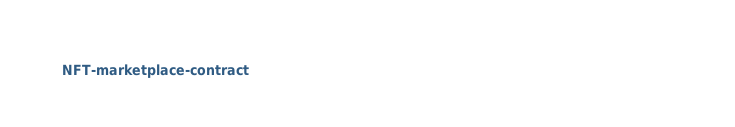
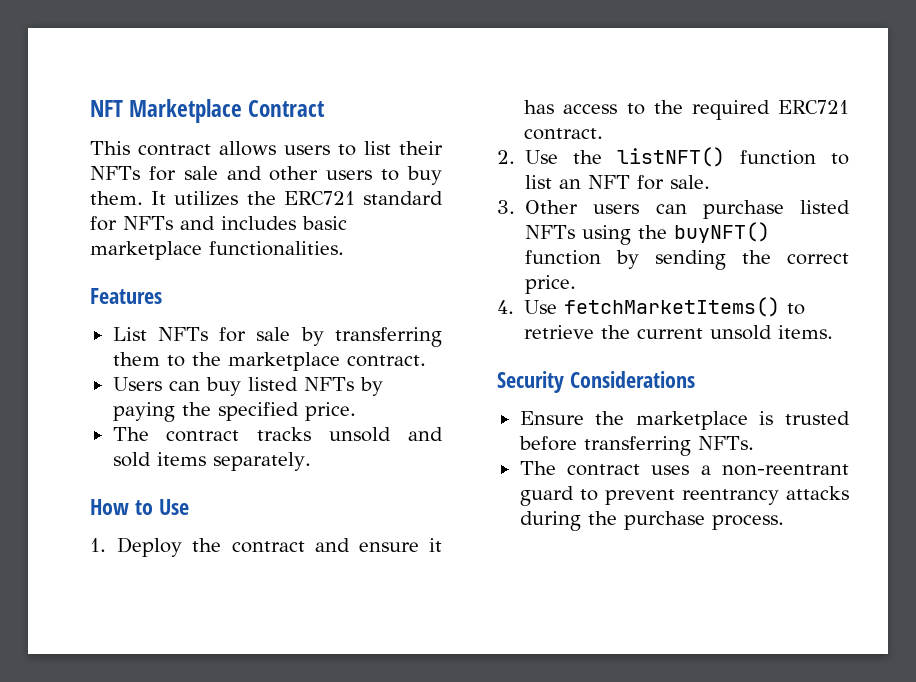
- NFT-marketplace-contract
+ NFT Marketplace Contract
+ This contract allows users to list their NFTs for sale and other users to buy them. It utilizes the ERC721 standard for NFTs and includes basic marketplace functionalities.
+ Features
+ List NFTs for sale by transferring them to the marketplace contract.
+ Users can buy listed NFTs by paying the specified price.
+ The contract tracks unsold and sold items separately.
+ How to Use
+ 1. Deploy the contract and ensure it has access to the required ERC721 contract.
+ 2. Use the listNFT() function to list an NFT for sale.
+ 3. Other users can purchase listed NFTs using the buyNFT() function by sending the correct price.
+ 4. Use fetchMarketItems() to retrieve the current unsold items.
+ Security Considerations
+ Ensure the marketplace is trusted before transferring NFTs.
+ The contract uses a non-reentrant guard to prevent reentrancy attacks during the purchase process.

